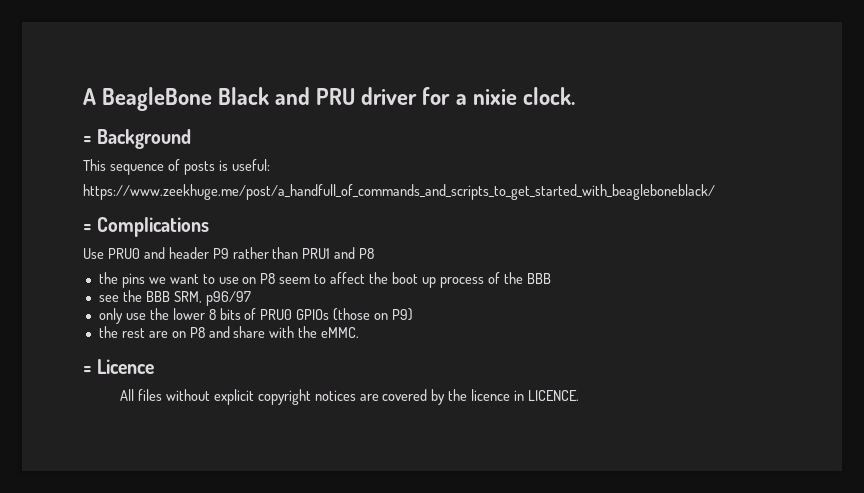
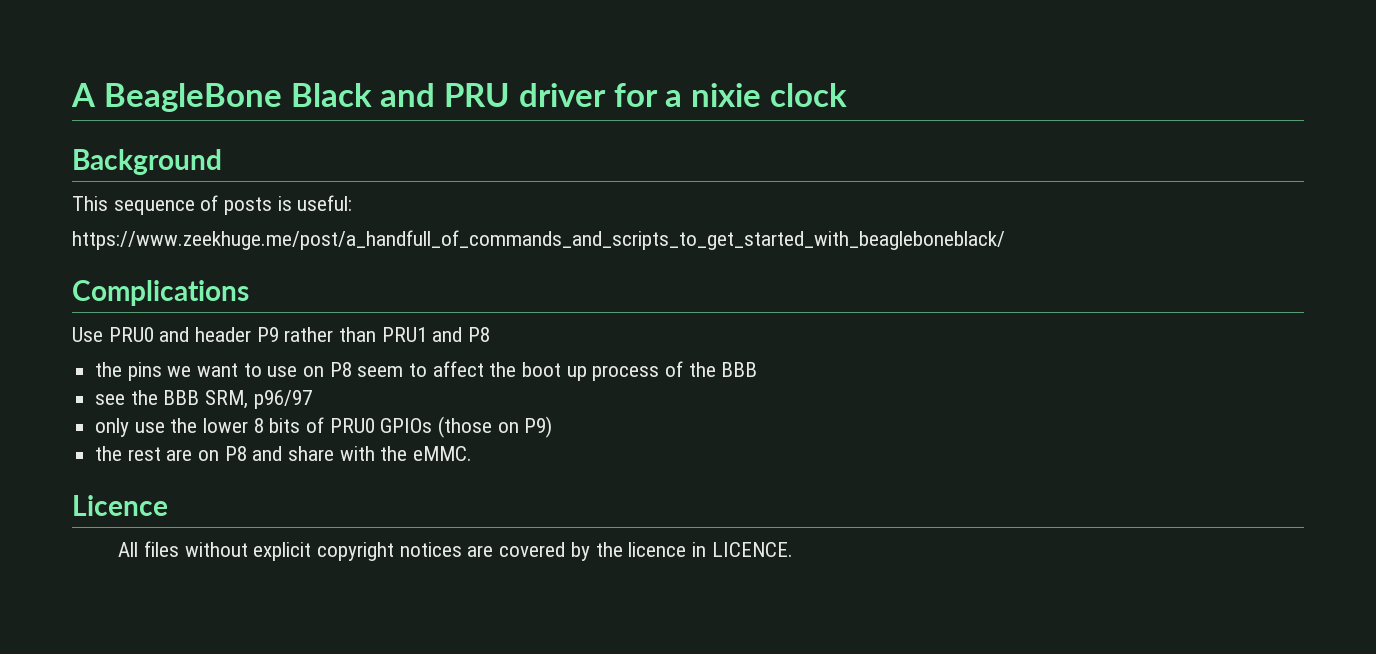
- A BeagleBone Black and PRU driver for a nixie clock.
- = Background
+ A BeagleBone Black and PRU driver for a nixie clock
+ Background
- = Complications
+ Complications
- = Licence
+ Licence

